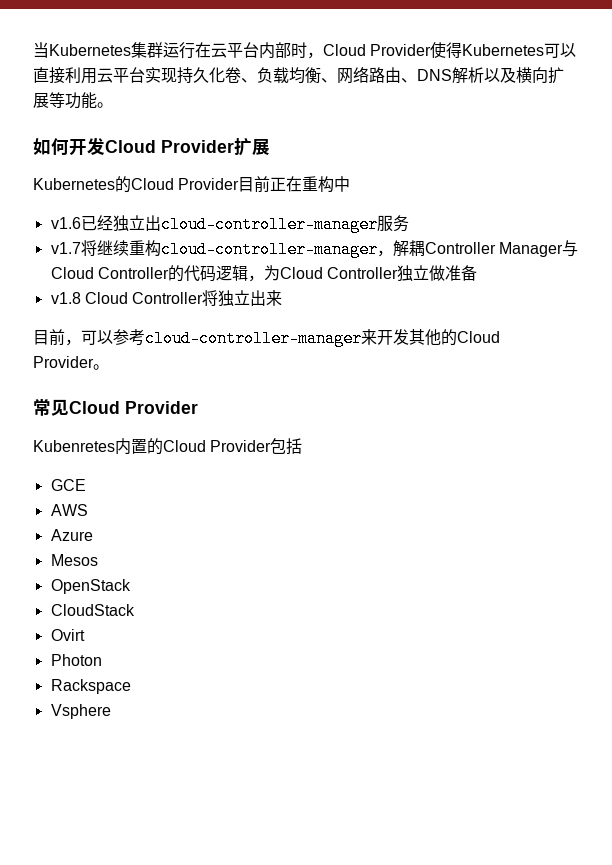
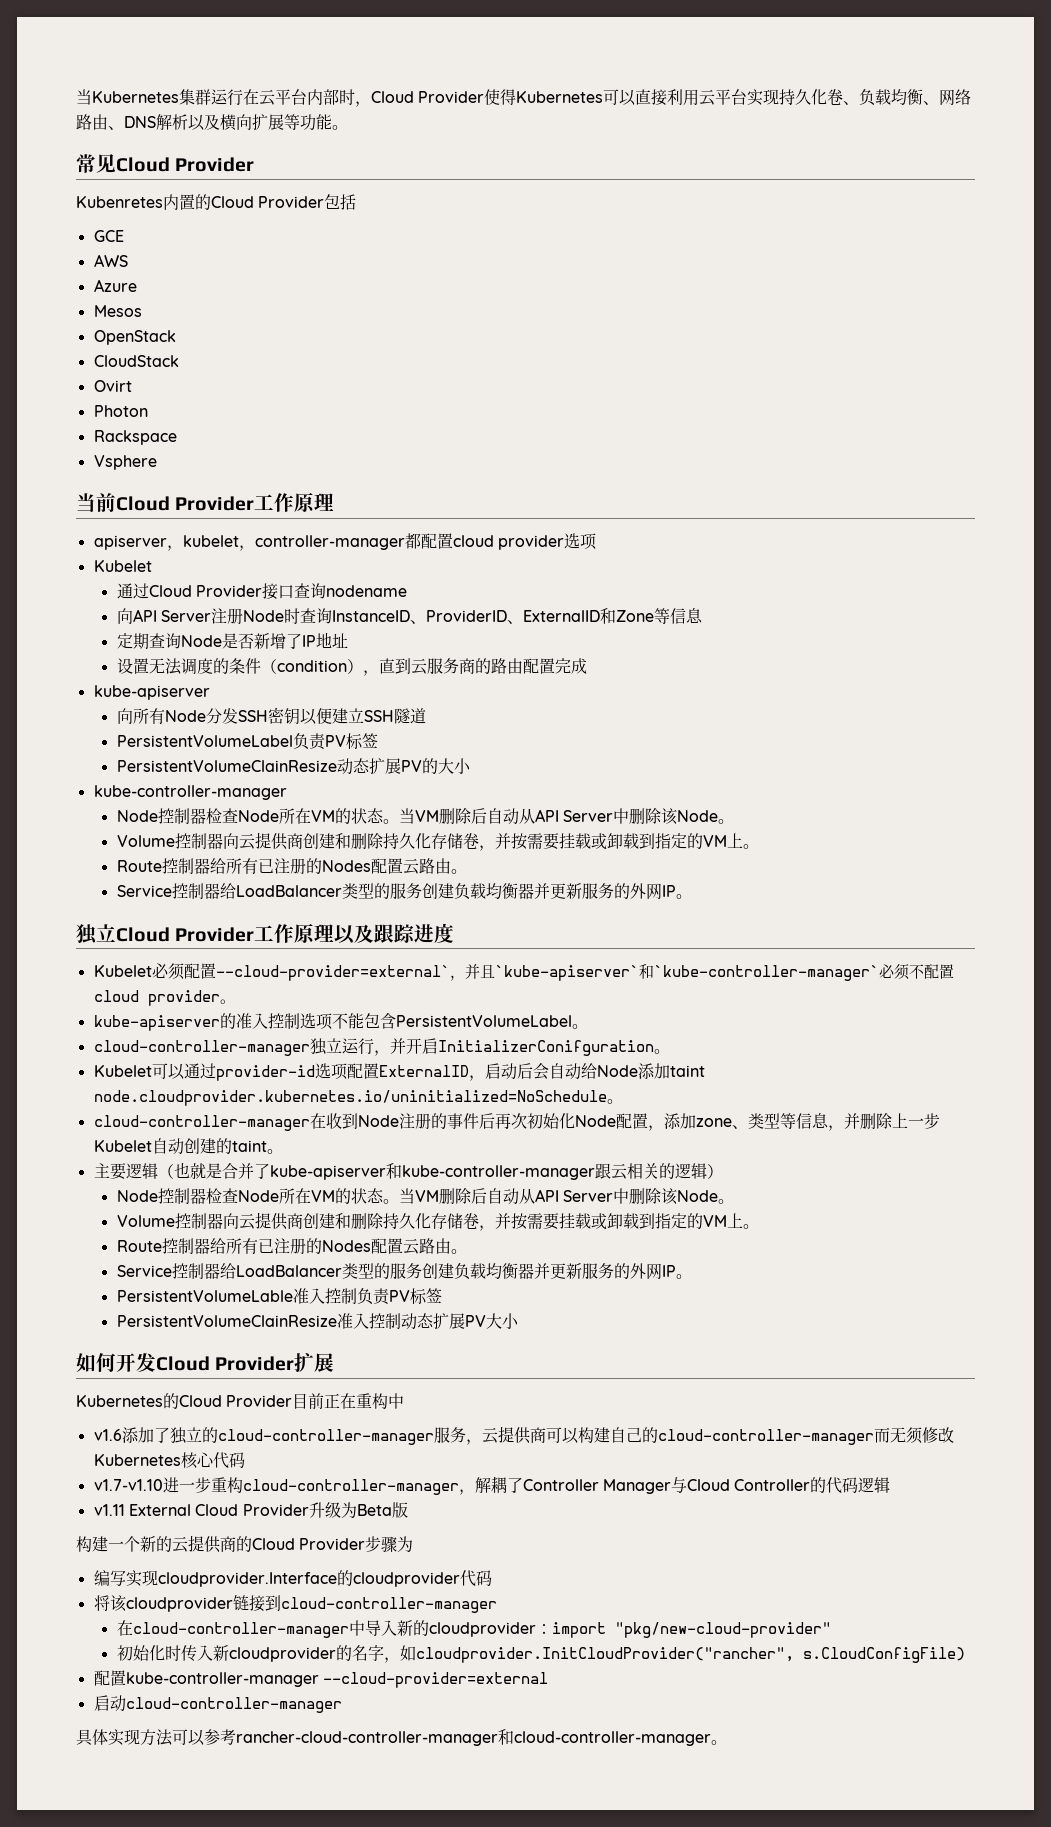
- 如何开发Cloud Provider扩展
- Kubernetes的Cloud Provider目前正在重构中
- v1.6已经独立出cloud-controller-manager服务
- v1.7将继续重构cloud-controller-manager，解耦Controller Manager与Cloud Controller的代码逻辑，为Cloud Controller独立做准备
- v1.8 Cloud Controller将独立出来
- 目前，可以参考cloud-controller-manager来开发其他的Cloud Provider。
+ 当前Cloud Provider工作原理
+ apiserver，kubelet，controller-manager都配置cloud provider选项
+ Kubelet
+ 通过Cloud Provider接口查询nodename
+ 向API Server注册Node时查询InstanceID、ProviderID、ExternalID和Zone等信息
+ 定期查询Node是否新增了IP地址
+ 设置无法调度的条件（condition），直到云服务商的路由配置完成
+ kube-apiserver
+ 向所有Node分发SSH密钥以便建立SSH隧道
+ PersistentVolumeLabel负责PV标签
+ PersistentVolumeClainResize动态扩展PV的大小
+ kube-controller-manager
+ Node控制器检查Node所在VM的状态。当VM删除后自动从API Server中删除该Node。
+ Volume控制器向云提供商创建和删除持久化存储卷，并按需要挂载或卸载到指定的VM上。
+ Route控制器给所有已注册的Nodes配置云路由。
+ Service控制器给LoadBalancer类型的服务创建负载均衡器并更新服务的外网IP。
+ 独立Cloud Provider工作原理以及跟踪进度
+ Kubelet必须配置--cloud-provider=external`，并且`kube-apiserver`和`kube-controller-manager`必须不配置cloud provider。
+ kube-apiserver的准入控制选项不能包含PersistentVolumeLabel。
+ cloud-controller-manager独立运行，并开启InitializerConifguration。
+ Kubelet可以通过provider-id选项配置ExternalID，启动后会自动给Node添加taint node.cloudprovider.kubernetes.io/uninitialized=NoSchedule。
+ cloud-controller-manager在收到Node注册的事件后再次初始化Node配置，添加zone、类型等信息，并删除上一步Kubelet自动创建的taint。
+ 主要逻辑（也就是合并了kube-apiserver和kube-controller-manager跟云相关的逻辑）
+ Node控制器检查Node所在VM的状态。当VM删除后自动从API Server中删除该Node。
+ Volume控制器向云提供商创建和删除持久化存储卷，并按需要挂载或卸载到指定的VM上。
+ Route控制器给所有已注册的Nodes配置云路由。
+ Service控制器给LoadBalancer类型的服务创建负载均衡器并更新服务的外网IP。
+ PersistentVolumeLable准入控制负责PV标签
+ PersistentVolumeClainResize准入控制动态扩展PV大小
+ 如何开发Cloud Provider扩展
+ Kubernetes的Cloud Provider目前正在重构中
+ v1.6添加了独立的cloud-controller-manager服务，云提供商可以构建自己的cloud-controller-manager而无须修改Kubernetes核心代码
+ v1.7-v1.10进一步重构cloud-controller-manager，解耦了Controller Manager与Cloud Controller的代码逻辑
+ v1.11 External Cloud Provider升级为Beta版
+ 构建一个新的云提供商的Cloud Provider步骤为
+ 编写实现cloudprovider.Interface的cloudprovider代码
+ 将该cloudprovider链接到cloud-controller-manager
+ 在cloud-controller-manager中导入新的cloudprovider：import "pkg/new-cloud-provider"
+ 初始化时传入新cloudprovider的名字，如cloudprovider.InitCloudProvider("rancher", s.CloudConfigFile)
+ 配置kube-controller-manager --cloud-provider=external
+ 启动cloud-controller-manager
+ 具体实现方法可以参考rancher-cloud-controller-manager和cloud-controller-manager。

